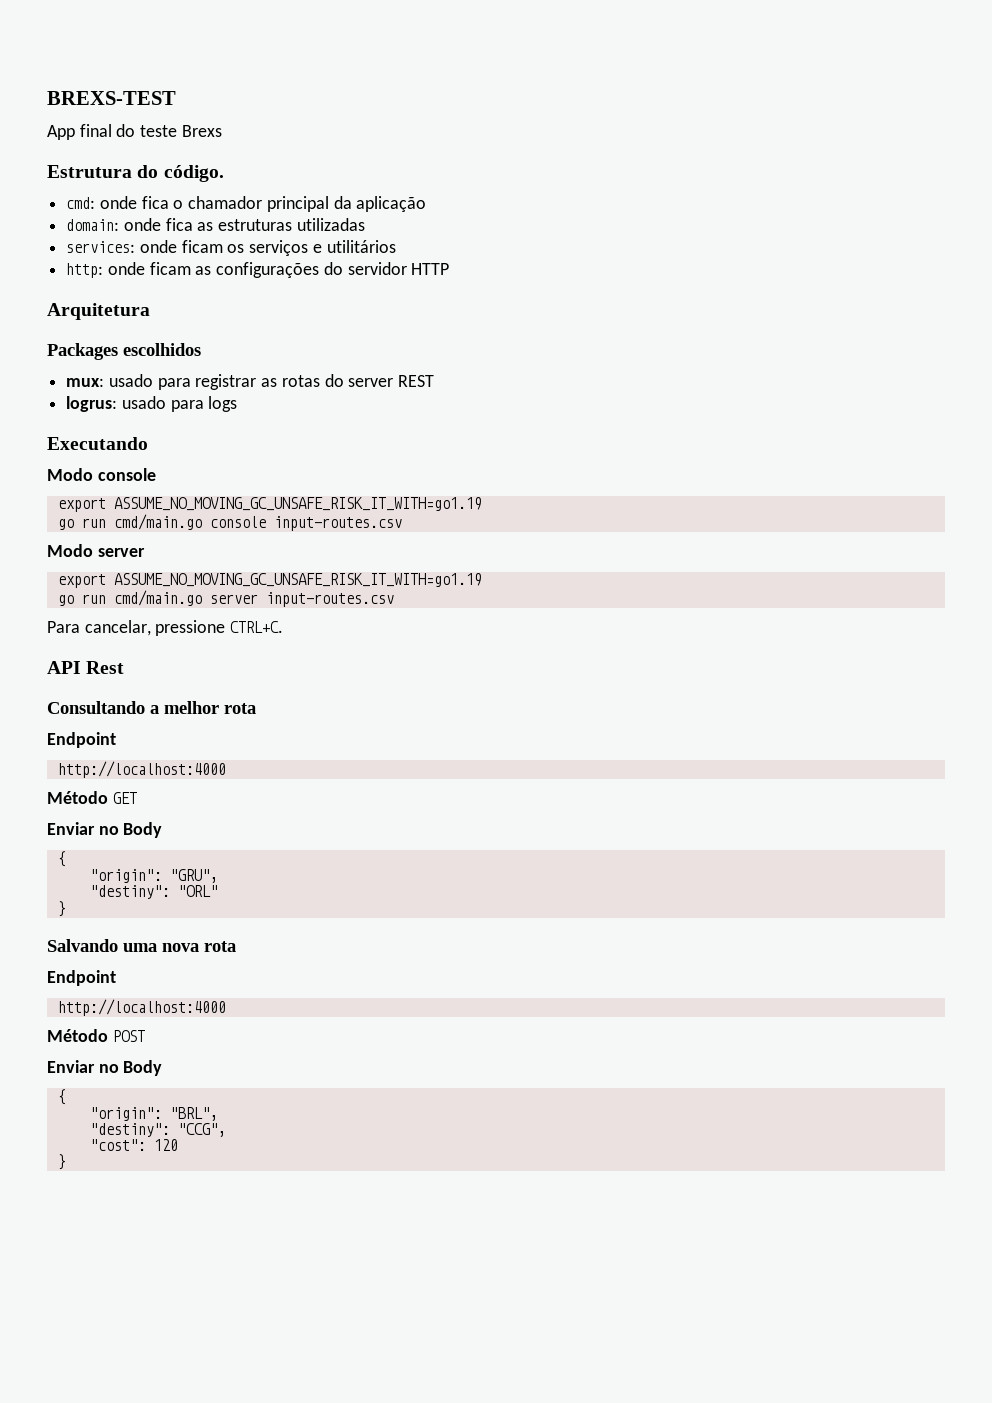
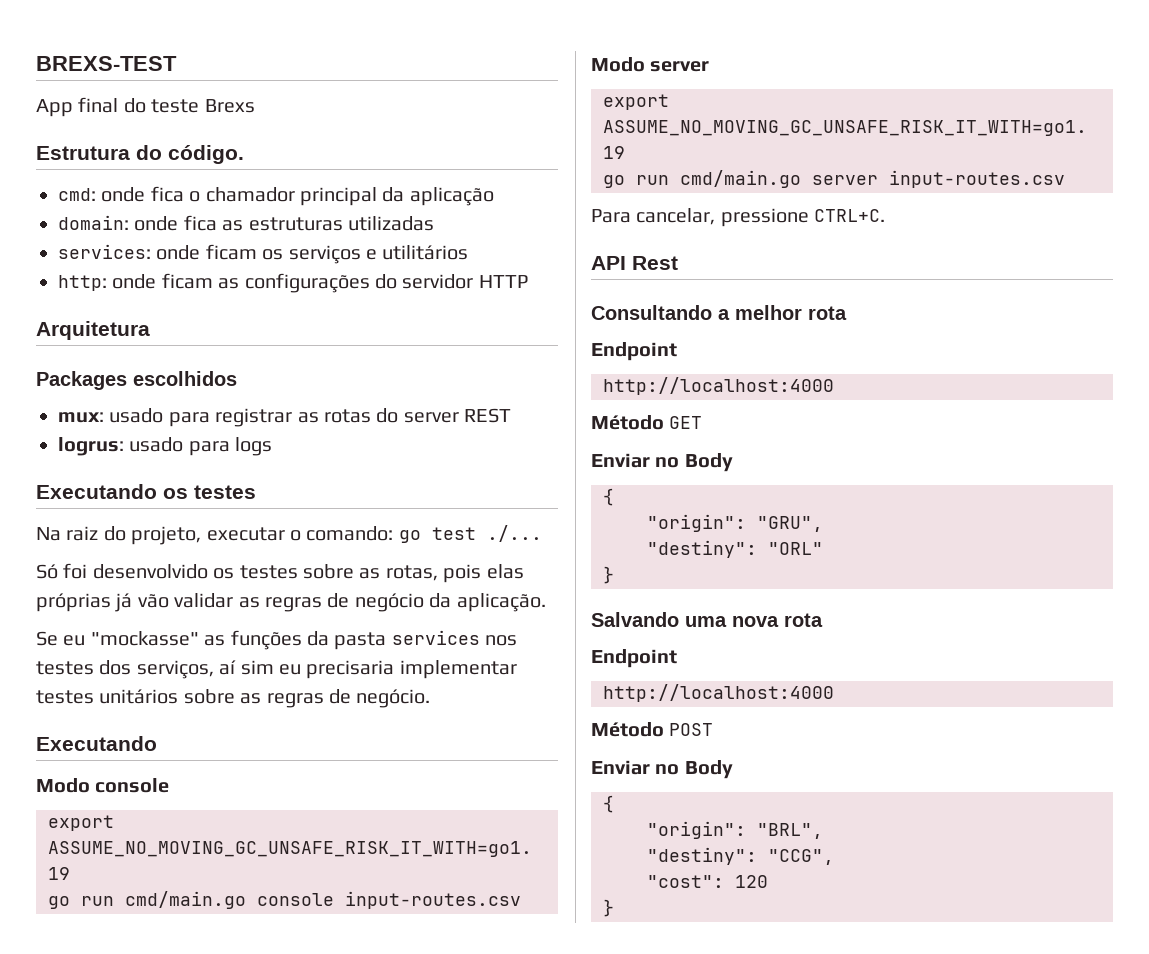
+ Executando os testes
+ Na raiz do projeto, executar o comando: go test ./...
+ Só foi desenvolvido os testes sobre as rotas, pois elas próprias já vão validar as regras de negócio da aplicação.
+ Se eu "mockasse" as funções da pasta services nos testes dos serviços, aí sim eu precisaria implementar testes unitários sobre as regras de negócio.

